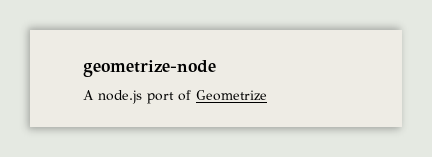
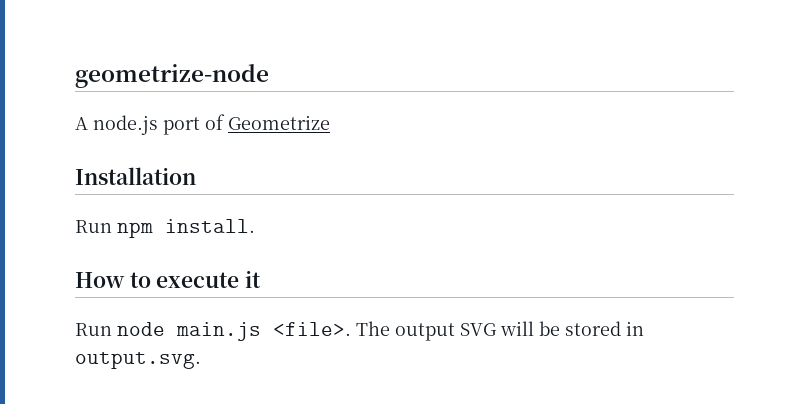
+ Installation
+ Run npm install.
+ How to execute it
+ Run node main.js <file>. The output SVG will be stored in output.svg.

